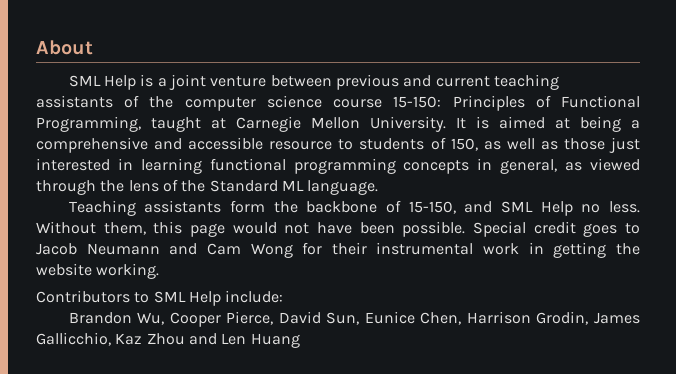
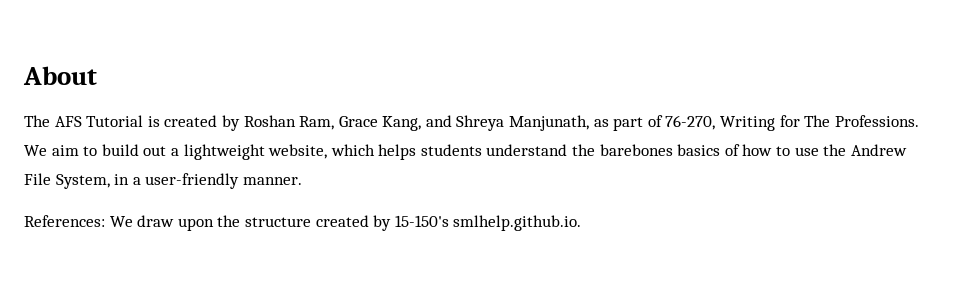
- SML Help is a joint venture between previous and current teaching assistants of the computer science course 15-150: Principles of Functional Programming, taught at Carnegie Mellon University. It is aimed at being a comprehensive and accessible resource to students of 150, as well as those just interested in learning functional programming concepts in general, as viewed through the lens of the Standard ML language.
- Teaching assistants form the backbone of 15-150, and SML Help no less. Without them, this page would not have been possible. Special credit goes to Jacob Neumann and Cam Wong for their instrumental work in getting the website working.
- Contributors to SML Help include:
- Brandon Wu, Cooper Pierce, David Sun, Eunice Chen, Harrison Grodin, James Gallicchio, Kaz Zhou and Len Huang
+ The AFS Tutorial is created by Roshan Ram, Grace Kang, and Shreya Manjunath, as part of 76-270, Writing for The Professions. We aim to build out a lightweight website, which helps students understand the barebones basics of how to use the Andrew File System, in a user-friendly manner.
+ References: We draw upon the structure created by 15-150's smlhelp.github.io.

